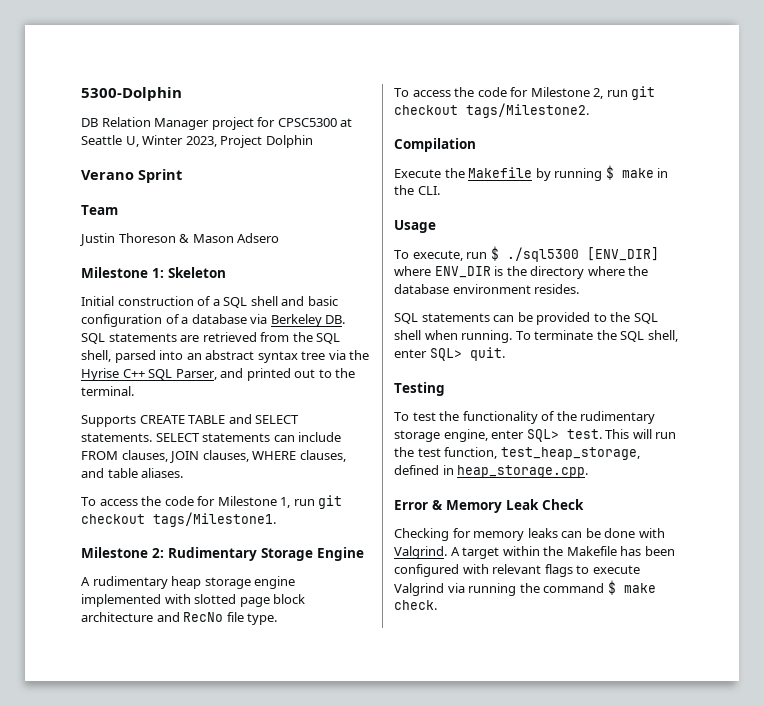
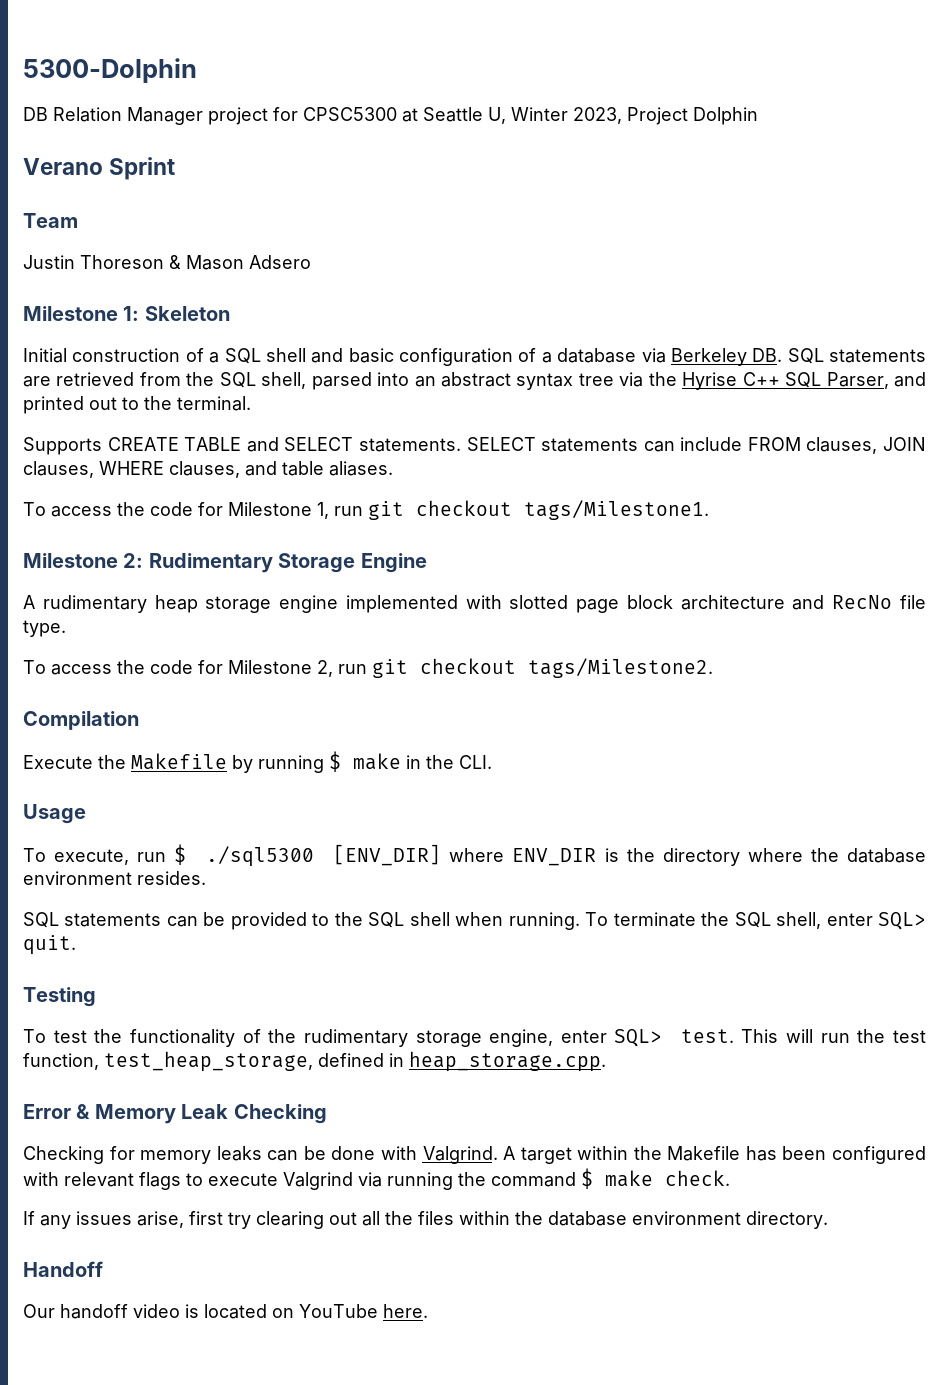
- Error & Memory Leak Check
+ Error & Memory Leak Checking
+ If any issues arise, first try clearing out all the files within the database environment directory.
+ Handoff
+ Our handoff video is located on YouTube here.

